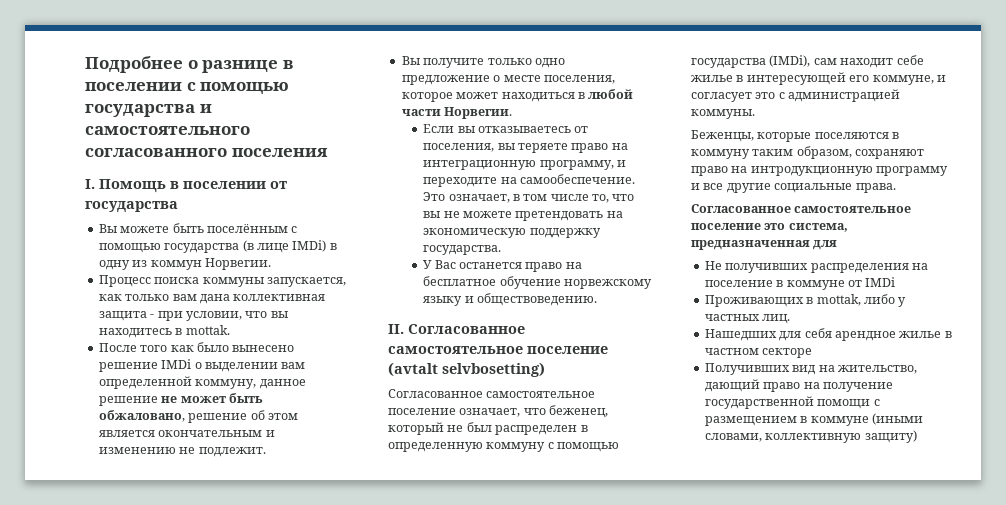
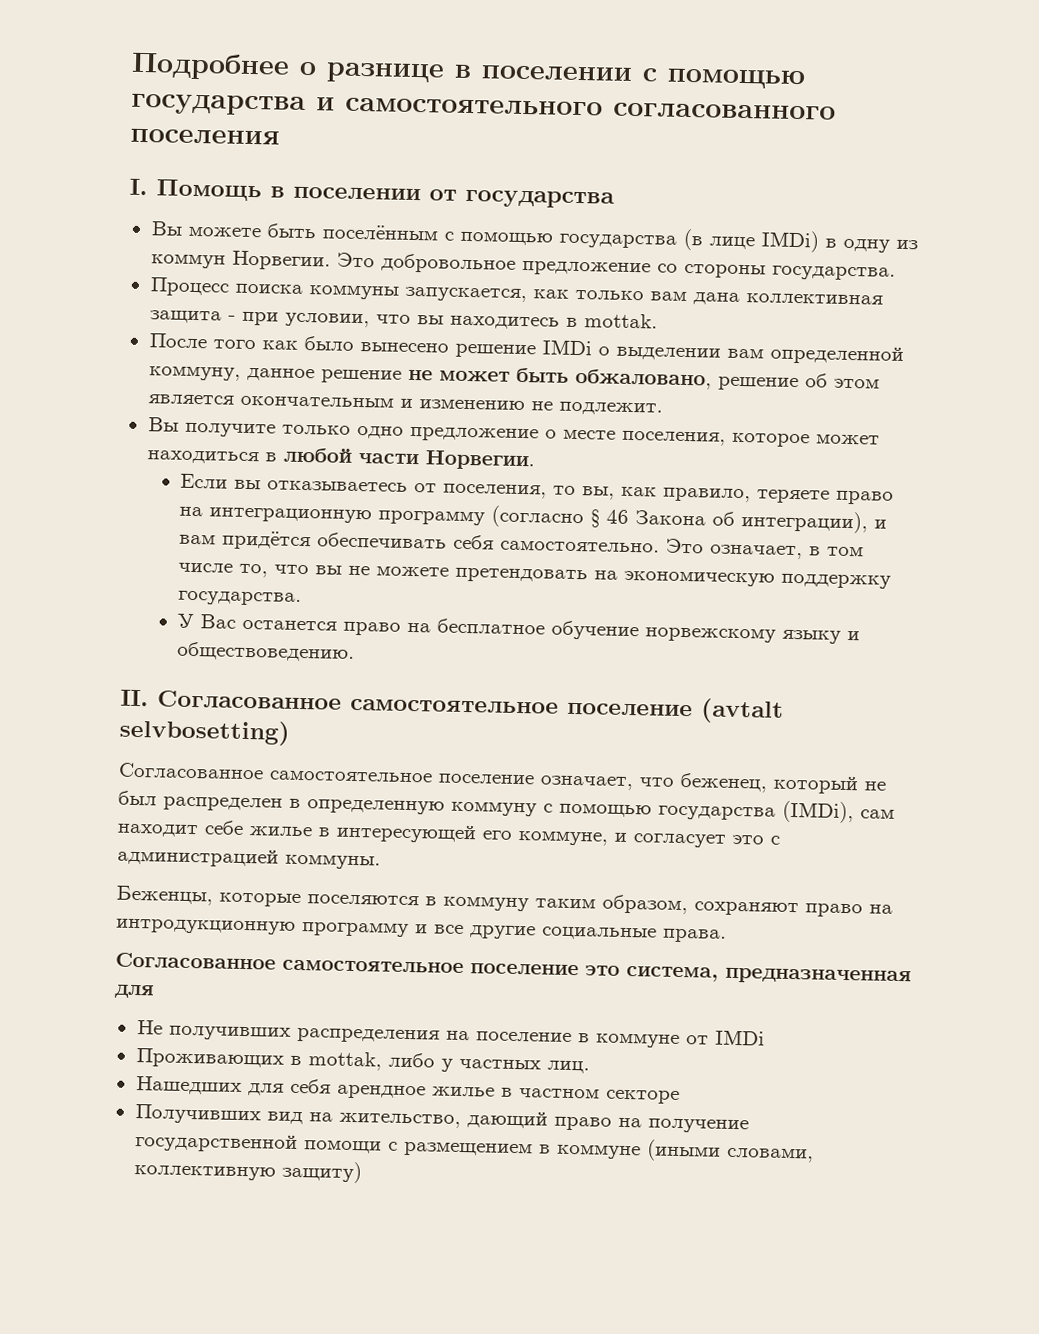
+ Это добровольное предложение со стороны государства.
- Если вы отказываетесь от поселения, вы теряете право на интеграционную программу, и переходите на самообеспечение.
+ Если вы отказываетесь от поселения, то вы, как правило, теряете право на интеграционную программу (согласно § 46 Закона об интеграции), и вам придётся обеспечивать себя самостоятельно.

